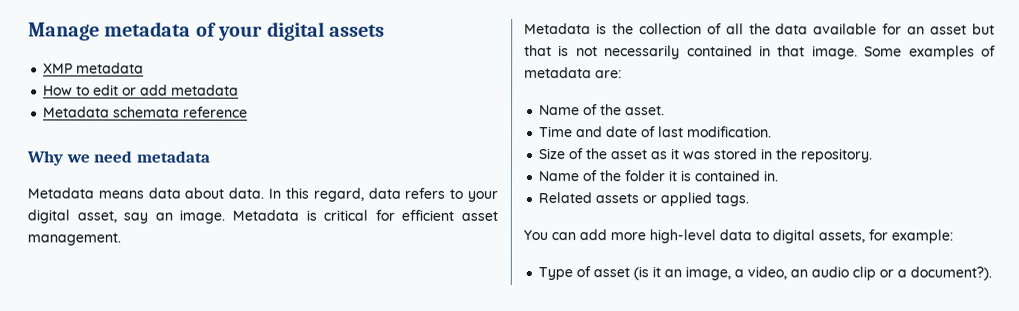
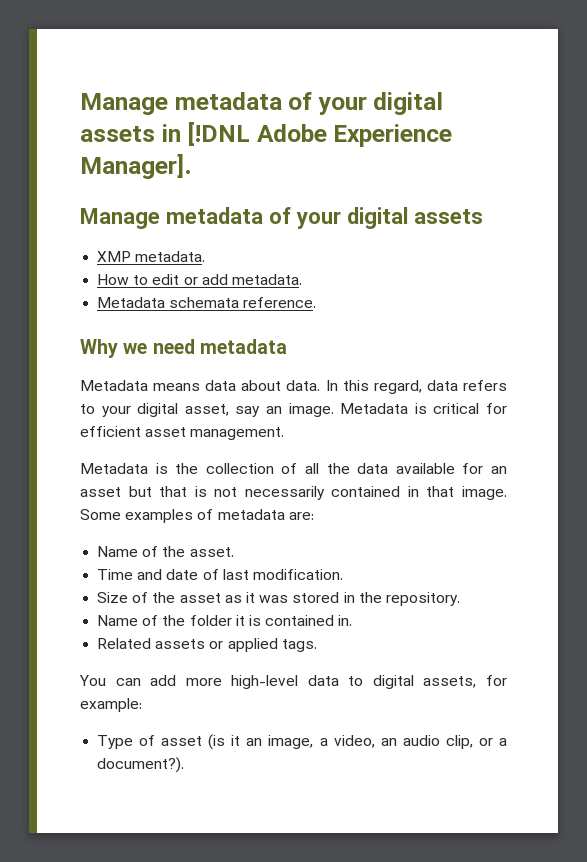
+ Manage metadata of your digital assets in [!DNL Adobe Experience Manager].
- XMP metadata
+ XMP metadata.
- How to edit or add metadata
+ How to edit or add metadata.
- Metadata schemata reference
+ Metadata schemata reference.
- Type of asset (is it an image, a video, an audio clip or a document?).
+ Type of asset (is it an image, a video, an audio clip, or a document?).

